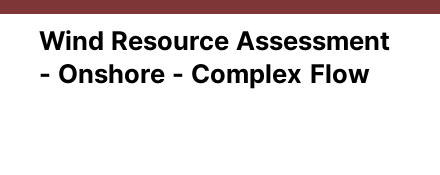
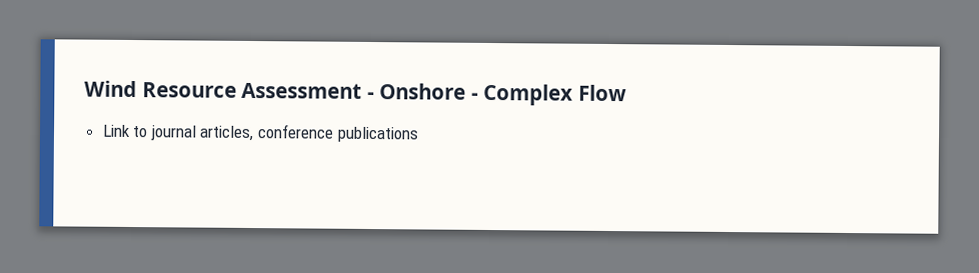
+ Link to journal articles, conference publications

